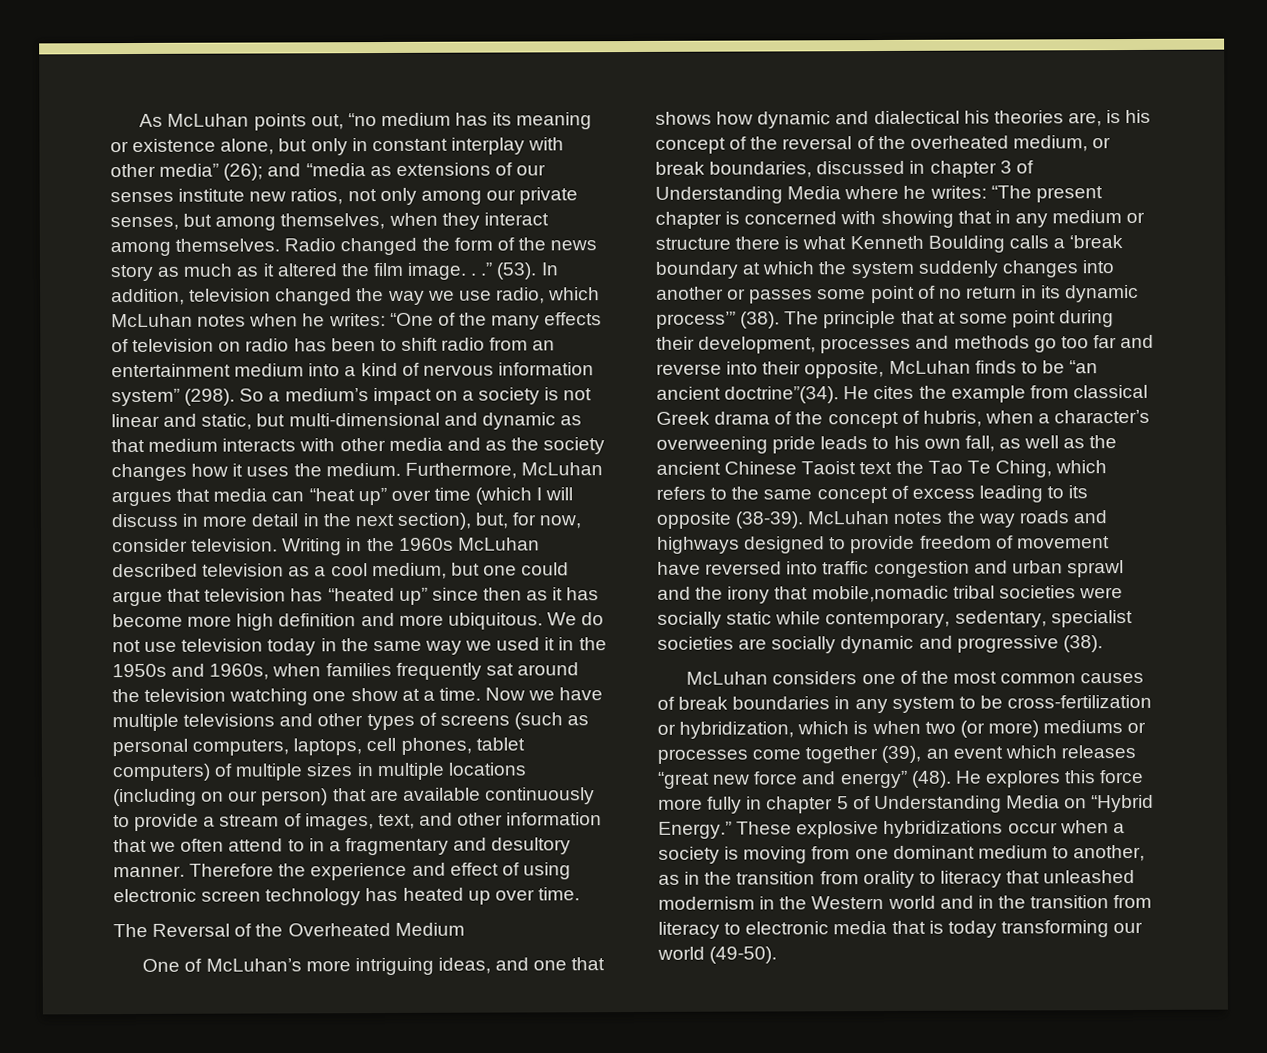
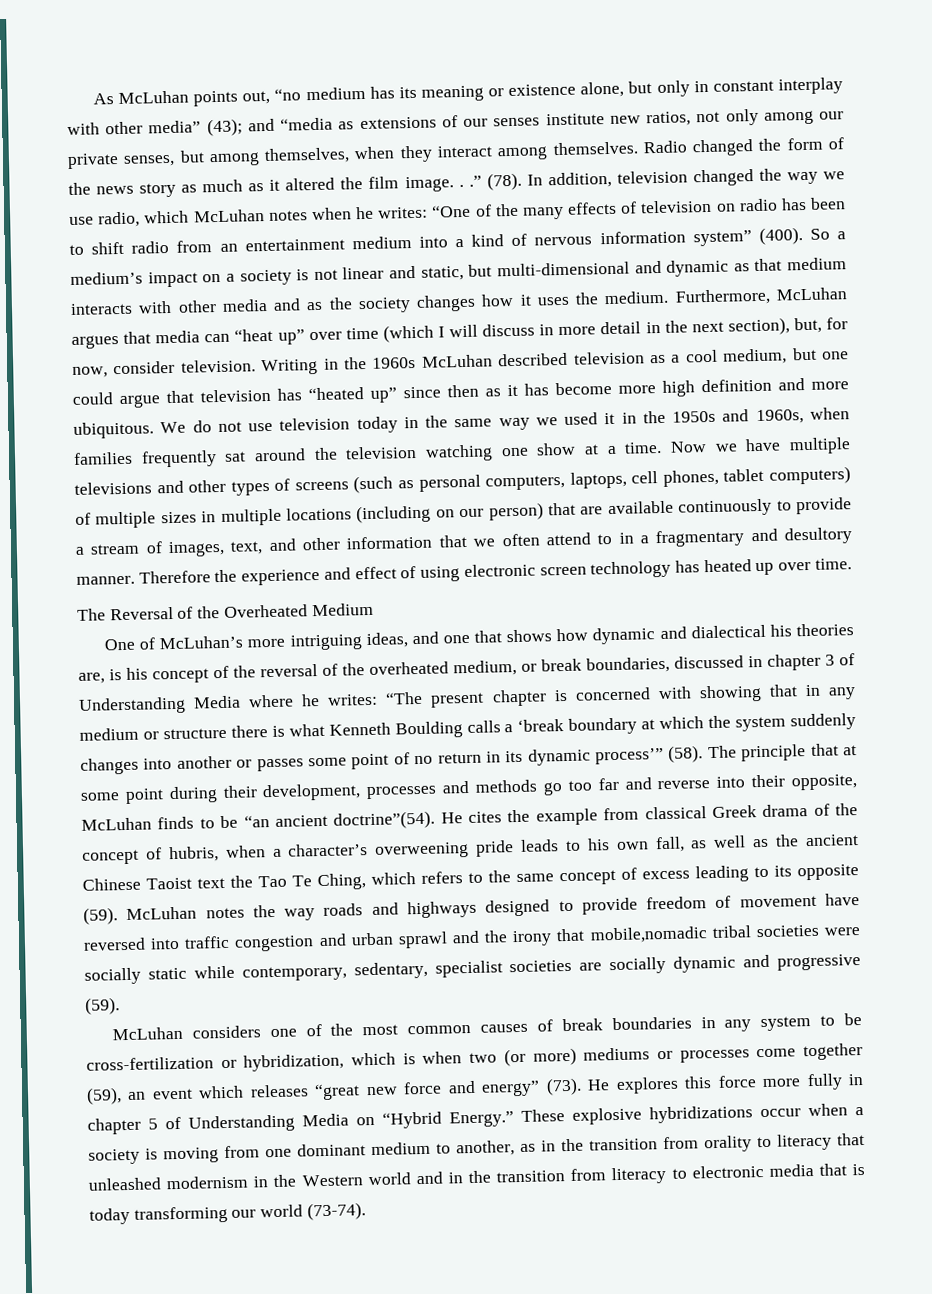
- As McLuhan points out, “no medium has its meaning or existence alone, but only in constant interplay with other media” (26); and “media as extensions of our senses institute new ratios, not only among our private senses, but among themselves, when they interact among themselves.
+ As McLuhan points out, “no medium has its meaning or existence alone, but only in constant interplay with other media” (43); and “media as extensions of our senses institute new ratios, not only among our private senses, but among themselves, when they interact among themselves.
- (53).
+ (78).
- In addition, television changed the way we use radio, which McLuhan notes when he writes: “One of the many effects of television on radio has been to shift radio from an entertainment medium into a kind of nervous information system” (298).
+ In addition, television changed the way we use radio, which McLuhan notes when he writes: “One of the many effects of television on radio has been to shift radio from an entertainment medium into a kind of nervous information system” (400).
- “The present chapter is concerned with showing that in any medium or structure there is what Kenneth Boulding calls a ‘break boundary at which the system suddenly changes into another or passes some point of no return in its dynamic process’” (38).
+ “The present chapter is concerned with showing that in any medium or structure there is what Kenneth Boulding calls a ‘break boundary at which the system suddenly changes into another or passes some point of no return in its dynamic process’” (58).
- The principle that at some point during their development, processes and methods go too far and reverse into their opposite, McLuhan finds to be “an ancient doctrine”(34).
+ The principle that at some point during their development, processes and methods go too far and reverse into their opposite, McLuhan finds to be “an ancient doctrine”(54).
- He cites the example from classical Greek drama of the concept of hubris, when a character’s overweening pride leads to his own fall, as well as the ancient Chinese Taoist text the Tao Te Ching, which refers to the same concept of excess leading to its opposite (38-39).
+ He cites the example from classical Greek drama of the concept of hubris, when a character’s overweening pride leads to his own fall, as well as the ancient Chinese Taoist text the Tao Te Ching, which refers to the same concept of excess leading to its opposite (59).
- McLuhan notes the way roads and highways designed to provide freedom of movement have reversed into traffic congestion and urban sprawl and the irony that mobile,nomadic tribal societies were socially static while contemporary, sedentary, specialist societies are socially dynamic and progressive (38).
+ McLuhan notes the way roads and highways designed to provide freedom of movement have reversed into traffic congestion and urban sprawl and the irony that mobile,nomadic tribal societies were socially static while contemporary, sedentary, specialist societies are socially dynamic and progressive (59).
- McLuhan considers one of the most common causes of break boundaries in any system to be cross-fertilization or hybridization, which is when two (or more) mediums or processes come together (39), an event which releases “great new force and energy” (48).
+ McLuhan considers one of the most common causes of break boundaries in any system to be cross-fertilization or hybridization, which is when two (or more) mediums or processes come together (59), an event which releases “great new force and energy” (73).
- These explosive hybridizations occur when a society is moving from one dominant medium to another, as in the transition from orality to literacy that unleashed modernism in the Western world and in the transition from literacy to electronic media that is today transforming our world (49-50).
+ These explosive hybridizations occur when a society is moving from one dominant medium to another, as in the transition from orality to literacy that unleashed modernism in the Western world and in the transition from literacy to electronic media that is today transforming our world (73-74).

